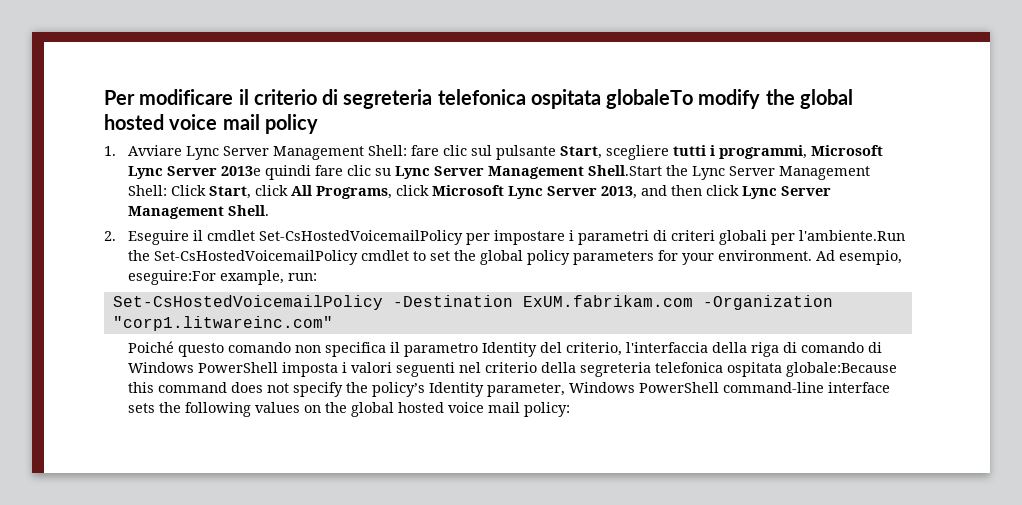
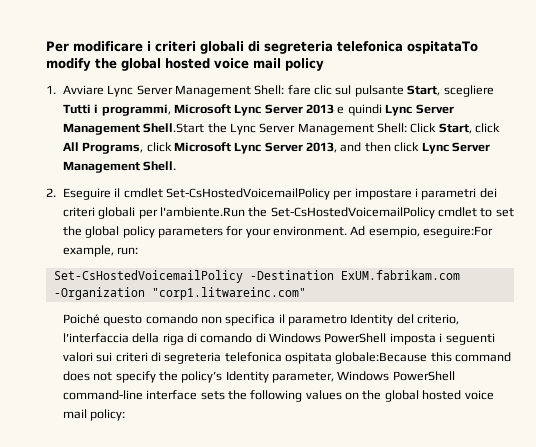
- Per modificare il criterio di segreteria telefonica ospitata globaleTo modify the global hosted voice mail policy
+ Per modificare i criteri globali di segreteria telefonica ospitataTo modify the global hosted voice mail policy
- 1. Avviare Lync Server Management Shell: fare clic sul pulsante Start, scegliere tutti i programmi, Microsoft Lync Server 2013e quindi fare clic su Lync Server Management Shell.Start the Lync Server Management Shell: Click Start, click All Programs, click Microsoft Lync Server 2013, and then click Lync Server Management Shell.
+ 1. Avviare Lync Server Management Shell: fare clic sul pulsante Start, scegliere Tutti i programmi, Microsoft Lync Server 2013 e quindi Lync Server Management Shell.Start the Lync Server Management Shell: Click Start, click All Programs, click Microsoft Lync Server 2013, and then click Lync Server Management Shell.
- 2. Eseguire il cmdlet Set-CsHostedVoicemailPolicy per impostare i parametri di criteri globali per l'ambiente.Run the Set-CsHostedVoicemailPolicy cmdlet to set the global policy parameters for your environment.
+ 2. Eseguire il cmdlet Set-CsHostedVoicemailPolicy per impostare i parametri dei criteri globali per l'ambiente.Run the Set-CsHostedVoicemailPolicy cmdlet to set the global policy parameters for your environment.
- Poiché questo comando non specifica il parametro Identity del criterio, l'interfaccia della riga di comando di Windows PowerShell imposta i valori seguenti nel criterio della segreteria telefonica ospitata globale:Because this command does not specify the policy’s Identity parameter, Windows PowerShell command-line interface sets the following values on the global hosted voice mail policy:
+ Poiché questo comando non specifica il parametro Identity del criterio, l'interfaccia della riga di comando di Windows PowerShell imposta i seguenti valori sui criteri di segreteria telefonica ospitata globale:Because this command does not specify the policy’s Identity parameter, Windows PowerShell command-line interface sets the following values on the global hosted voice mail policy:

